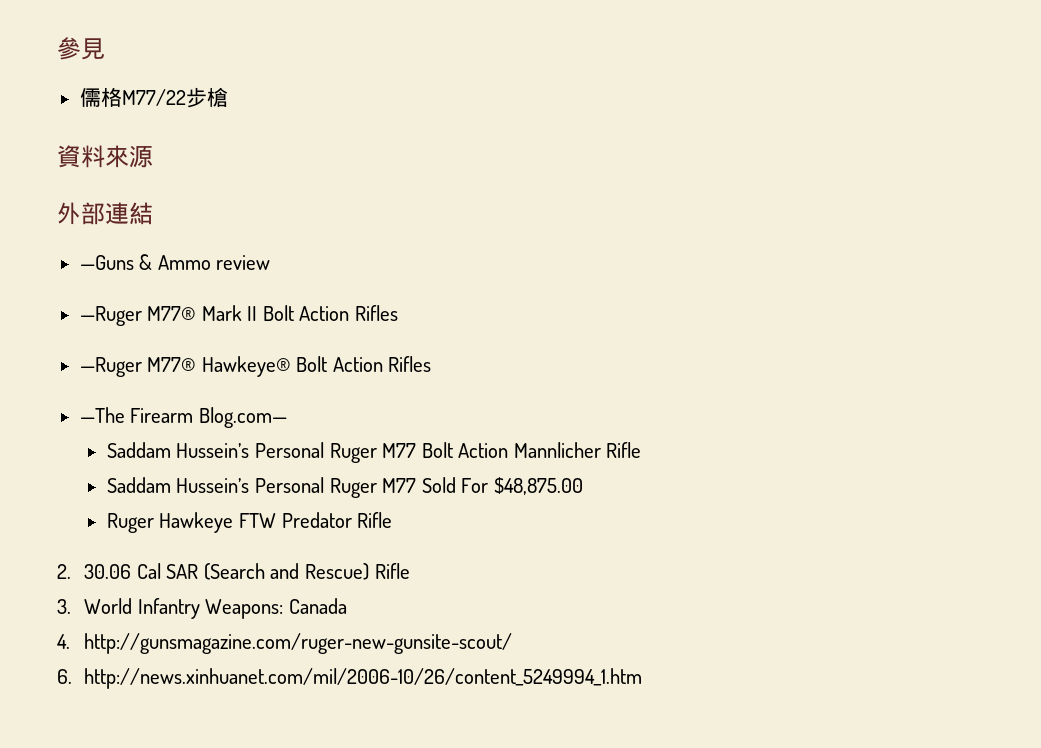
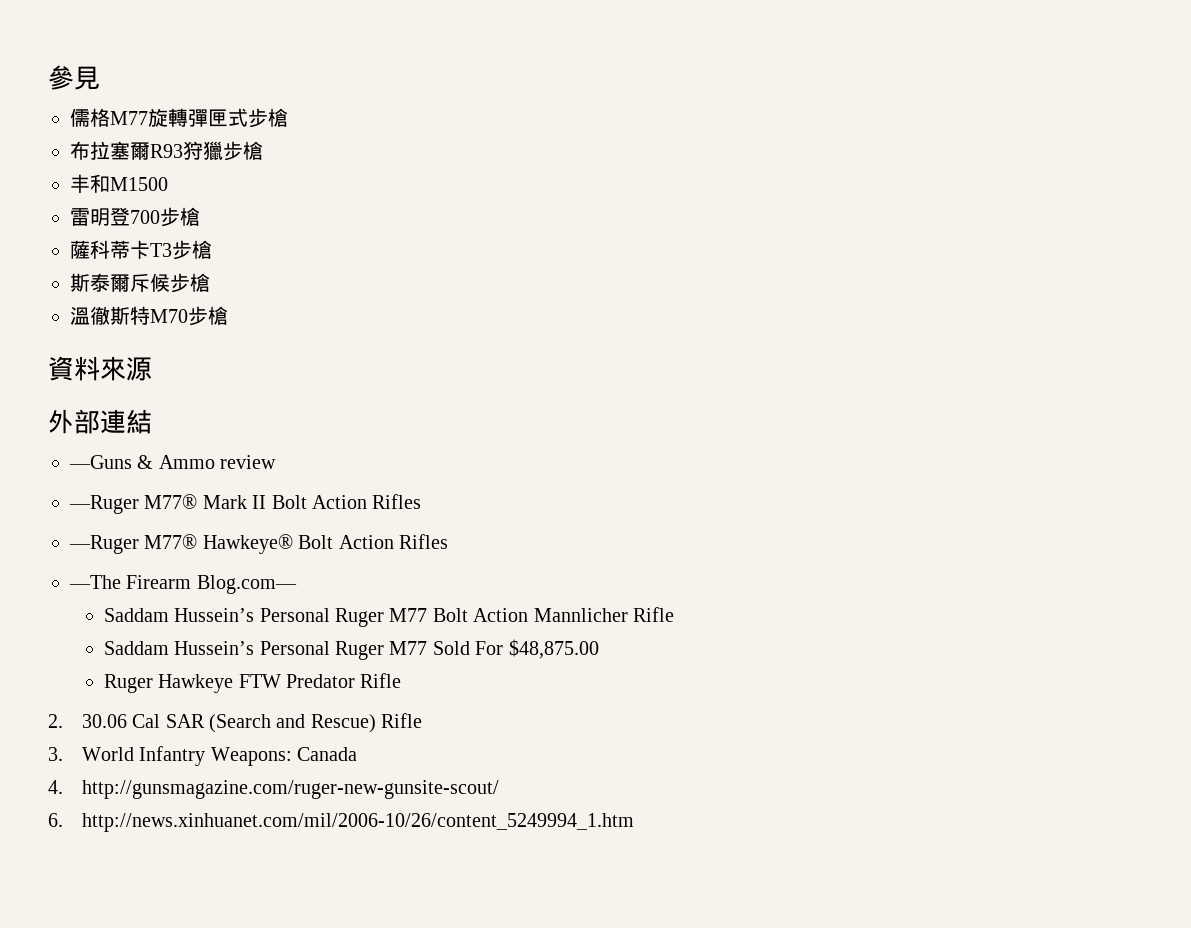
- 儒格M77/22步槍
+ 儒格M77旋轉彈匣式步槍
+ 布拉塞爾R93狩獵步槍
+ 丰和M1500
+ 雷明登700步槍
+ 薩科蒂卡T3步槍
+ 斯泰爾斥候步槍
+ 溫徹斯特M70步槍

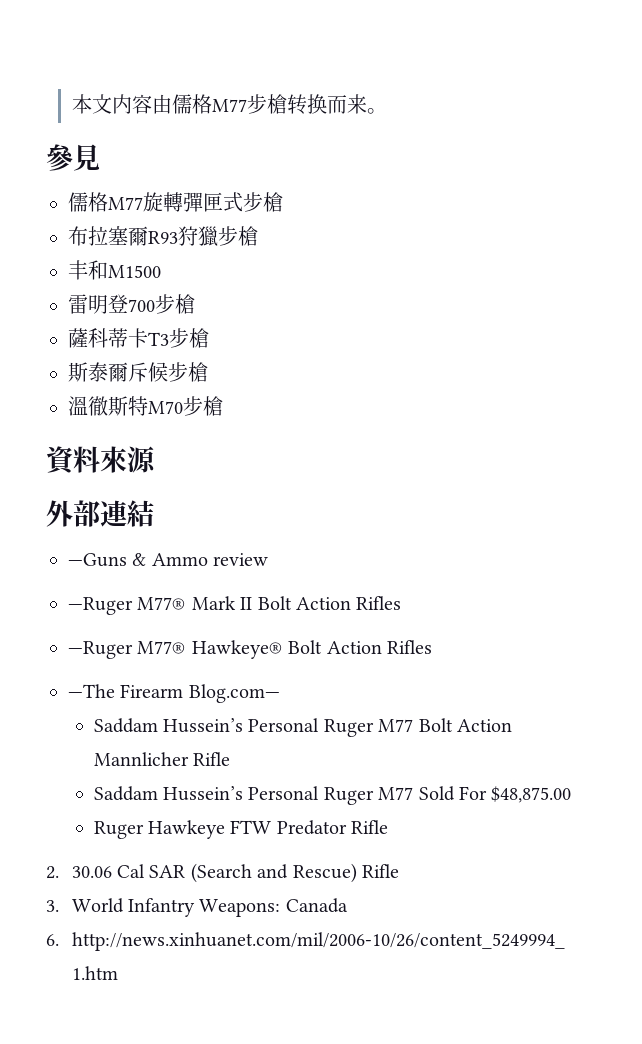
+ 本文内容由儒格M77步槍转换而来。
- 4. http://gunsmagazine.com/ruger-new-gunsite-scout/

